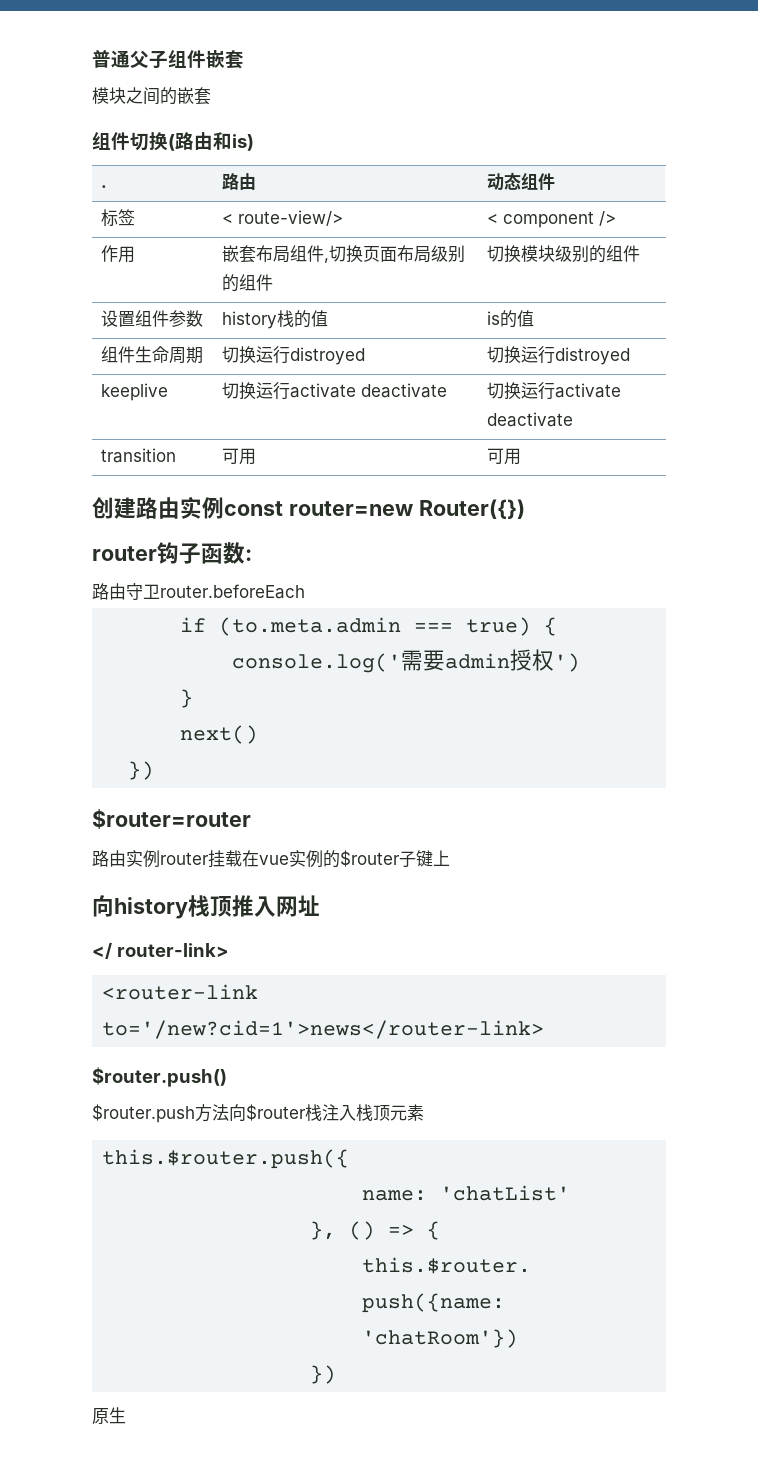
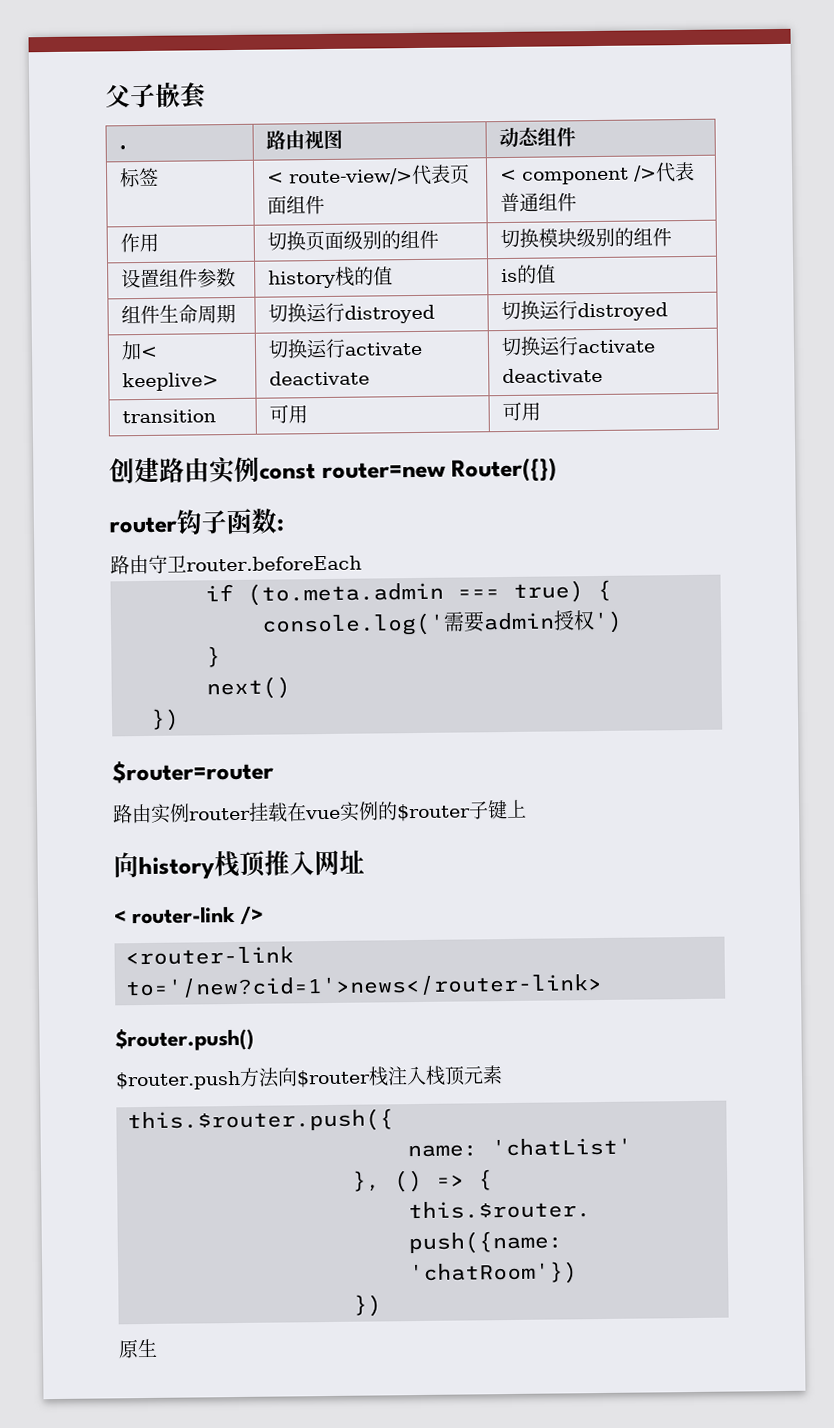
- 普通父子组件嵌套
- 模块之间的嵌套
- 组件切换(路由和is)
+ 父子嵌套
- . | 路由 | 动态组件
+ . | 路由视图 | 动态组件
- 标签 | < route-view/> | < component />
- 作用 | 嵌套布局组件,切换页面布局级别的组件 | 切换模块级别的组件
+ 标签 | < route-view/>代表页面组件 | < component />代表普通组件
+ 作用 | 切换页面级别的组件 | 切换模块级别的组件
- keeplive | 切换运行activate deactivate | 切换运行activate deactivate
+ 加< keeplive> | 切换运行activate deactivate | 切换运行activate deactivate
- </ router-link>
+ < router-link />

